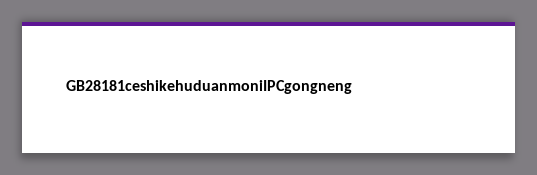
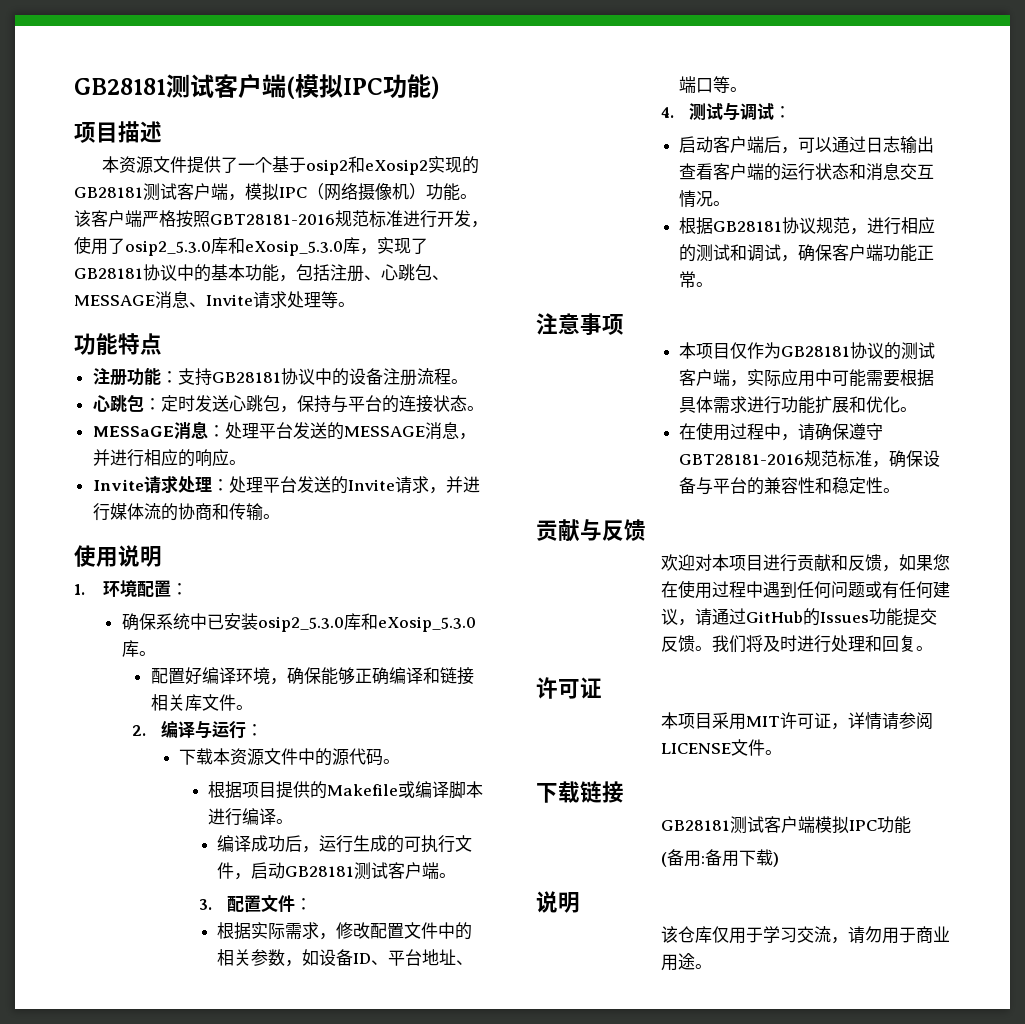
- GB28181ceshikehuduanmoniIPCgongneng
+ GB28181测试客户端(模拟IPC功能)
+ 项目描述
+ 本资源文件提供了一个基于osip2和eXosip2实现的GB28181测试客户端，模拟IPC（网络摄像机）功能。该客户端严格按照GBT28181-2016规范标准进行开发，使用了osip2_5.3.0库和eXosip_5.3.0库，实现了GB28181协议中的基本功能，包括注册、心跳包、MESSAGE消息、Invite请求处理等。
+ 功能特点
+ 注册功能：支持GB28181协议中的设备注册流程。
+ 心跳包：定时发送心跳包，保持与平台的连接状态。
+ MESSaGE消息：处理平台发送的MESSAGE消息，并进行相应的响应。
+ Invite请求处理：处理平台发送的Invite请求，并进行媒体流的协商和传输。
+ 使用说明
+ 1.环境配置：
+ 确保系统中已安装osip2_5.3.0库和eXosip_5.3.0库。
+ 配置好编译环境，确保能够正确编译和链接相关库文件。
+ 2.编译与运行：
+ 下载本资源文件中的源代码。
+ 根据项目提供的Makefile或编译脚本进行编译。
+ 编译成功后，运行生成的可执行文件，启动GB28181测试客户端。
+ 3.配置文件：
+ 根据实际需求，修改配置文件中的相关参数，如设备ID、平台地址、端口等。
+ 4.测试与调试：
+ 启动客户端后，可以通过日志输出查看客户端的运行状态和消息交互情况。
+ 根据GB28181协议规范，进行相应的测试和调试，确保客户端功能正常。
+ 注意事项
+ 本项目仅作为GB28181协议的测试客户端，实际应用中可能需要根据具体需求进行功能扩展和优化。
+ 在使用过程中，请确保遵守GBT28181-2016规范标准，确保设备与平台的兼容性和稳定性。
+ 贡献与反馈
+ 欢迎对本项目进行贡献和反馈，如果您在使用过程中遇到任何问题或有任何建议，请通过GitHub的Issues功能提交反馈。我们将及时进行处理和回复。
+ 许可证
+ 本项目采用MIT许可证，详情请参阅LICENSE文件。
+ 下载链接
+ GB28181测试客户端模拟IPC功能
+ (备用:备用下载)
+ 说明
+ 该仓库仅用于学习交流，请勿用于商业用途。

